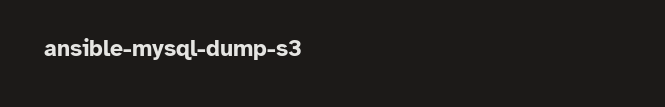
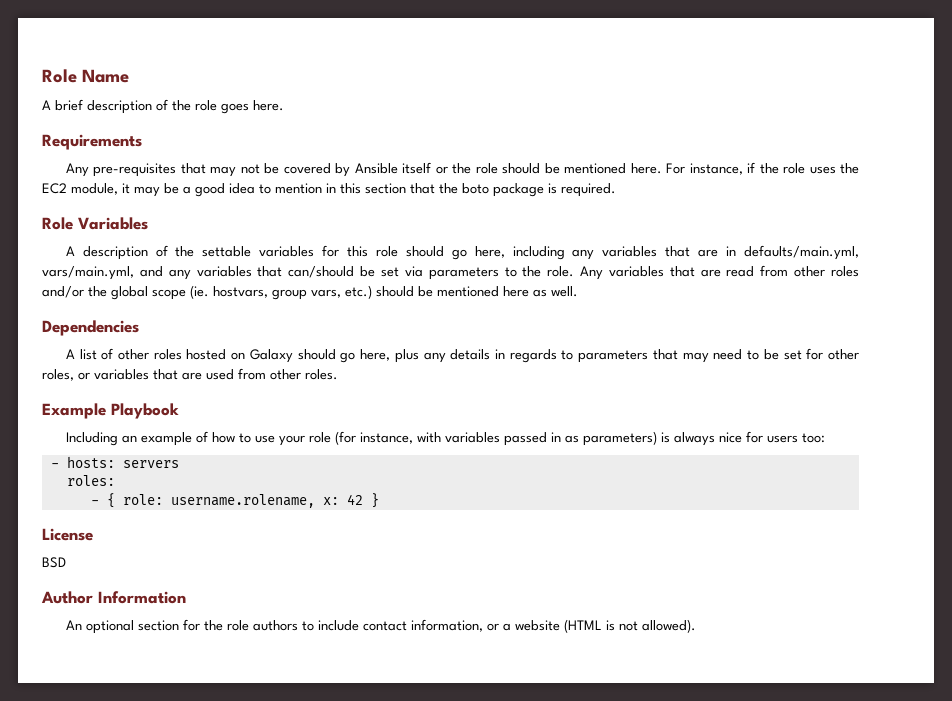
- ansible-mysql-dump-s3
+ Role Name
+ A brief description of the role goes here.
+ Requirements
+ Any pre-requisites that may not be covered by Ansible itself or the role should be mentioned here. For instance, if the role uses the EC2 module, it may be a good idea to mention in this section that the boto package is required.
+ Role Variables
+ A description of the settable variables for this role should go here, including any variables that are in defaults/main.yml, vars/main.yml, and any variables that can/should be set via parameters to the role. Any variables that are read from other roles and/or the global scope (ie. hostvars, group vars, etc.) should be mentioned here as well.
+ Dependencies
+ A list of other roles hosted on Galaxy should go here, plus any details in regards to parameters that may need to be set for other roles, or variables that are used from other roles.
+ Example Playbook
+ Including an example of how to use your role (for instance, with variables passed in as parameters) is always nice for users too:
+ - hosts: servers
+ roles:
+ - { role: username.rolename, x: 42 }
+ License
+ BSD
+ Author Information
+ An optional section for the role authors to include contact information, or a website (HTML is not allowed).

